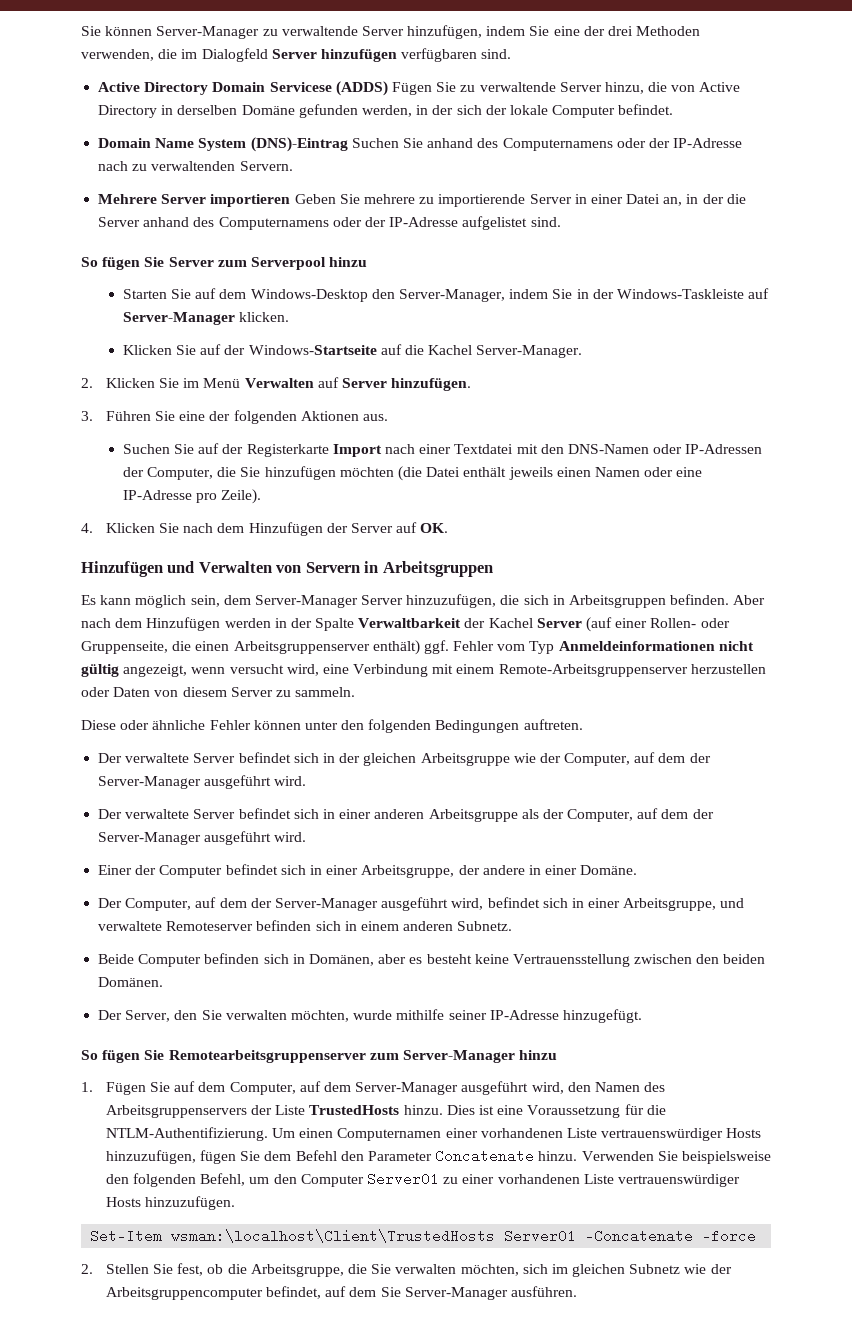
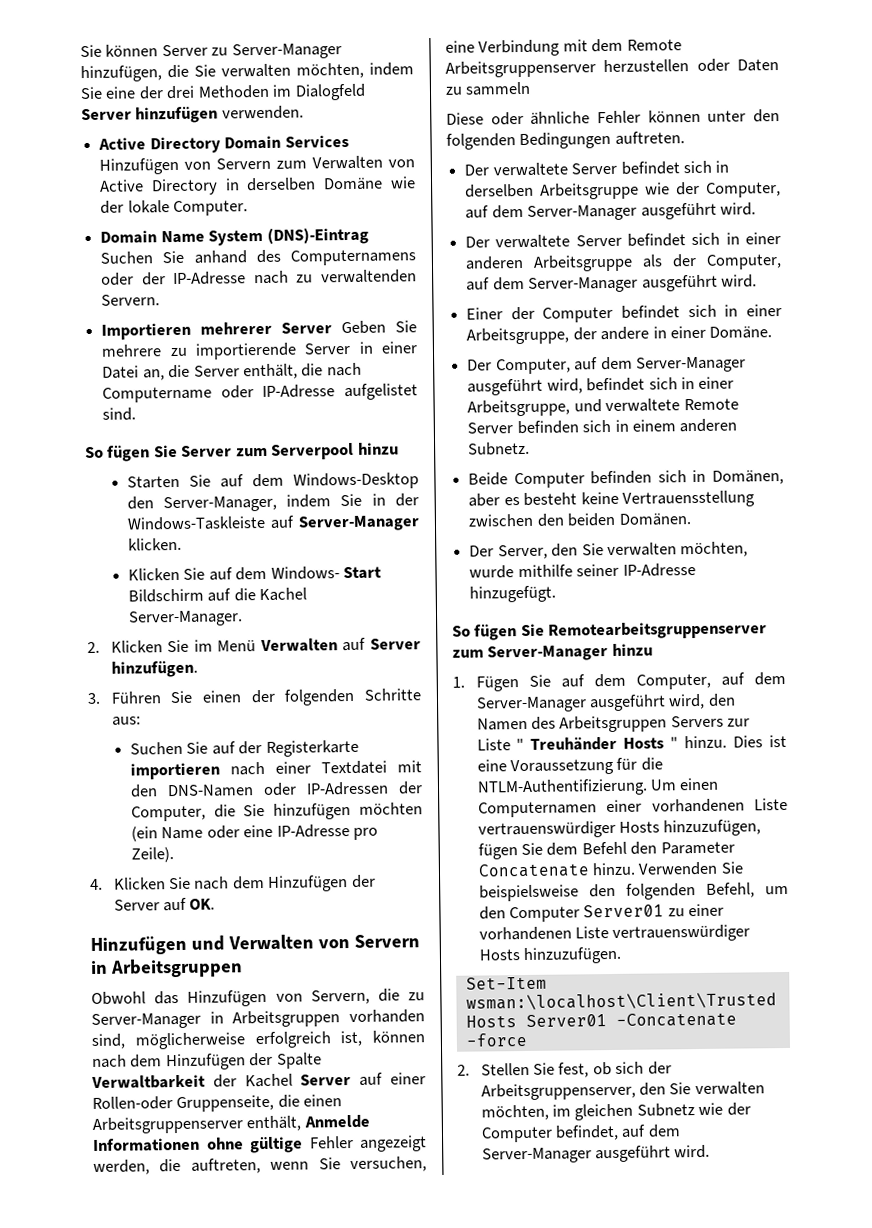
- Sie können Server-Manager zu verwaltende Server hinzufügen, indem Sie eine der drei Methoden verwenden, die im Dialogfeld Server hinzufügen verfügbaren sind.
+ Sie können Server zu Server-Manager hinzufügen, die Sie verwalten möchten, indem Sie eine der drei Methoden im Dialogfeld Server hinzufügen verwenden.
- Active Directory Domain Servicese (ADDS) Fügen Sie zu verwaltende Server hinzu, die von Active Directory in derselben Domäne gefunden werden, in der sich der lokale Computer befindet.
+ Active Directory Domain Services Hinzufügen von Servern zum Verwalten von Active Directory in derselben Domäne wie der lokale Computer.
- Mehrere Server importieren Geben Sie mehrere zu importierende Server in einer Datei an, in der die Server anhand des Computernamens oder der IP-Adresse aufgelistet sind.
+ Importieren mehrerer Server Geben Sie mehrere zu importierende Server in einer Datei an, die Server enthält, die nach Computername oder IP-Adresse aufgelistet sind.
- Klicken Sie auf der Windows-Startseite auf die Kachel Server-Manager.
+ Klicken Sie auf dem Windows- Start Bildschirm auf die Kachel Server-Manager.
- 3. Führen Sie eine der folgenden Aktionen aus.
+ 3. Führen Sie einen der folgenden Schritte aus:
- Suchen Sie auf der Registerkarte Import nach einer Textdatei mit den DNS-Namen oder IP-Adressen der Computer, die Sie hinzufügen möchten (die Datei enthält jeweils einen Namen oder eine IP-Adresse pro Zeile).
+ Suchen Sie auf der Registerkarte importieren nach einer Textdatei mit den DNS-Namen oder IP-Adressen der Computer, die Sie hinzufügen möchten (ein Name oder eine IP-Adresse pro Zeile).
- Es kann möglich sein, dem Server-Manager Server hinzuzufügen, die sich in Arbeitsgruppen befinden. Aber nach dem Hinzufügen werden in der Spalte Verwaltbarkeit der Kachel Server (auf einer Rollen- oder Gruppenseite, die einen Arbeitsgruppenserver enthält) ggf. Fehler vom Typ Anmeldeinformationen nicht gültig angezeigt, wenn versucht wird, eine Verbindung mit einem Remote-Arbeitsgruppenserver herzustellen oder Daten von diesem Server zu sammeln.
+ Obwohl das Hinzufügen von Servern, die zu Server-Manager in Arbeitsgruppen vorhanden sind, möglicherweise erfolgreich ist, können nach dem Hinzufügen der Spalte Verwaltbarkeit der Kachel Server auf einer Rollen-oder Gruppenseite, die einen Arbeitsgruppenserver enthält, Anmelde Informationen ohne gültige Fehler angezeigt werden, die auftreten, wenn Sie versuchen, eine Verbindung mit dem Remote Arbeitsgruppenserver herzustellen oder Daten zu sammeln
- Der verwaltete Server befindet sich in der gleichen Arbeitsgruppe wie der Computer, auf dem der Server-Manager ausgeführt wird.
+ Der verwaltete Server befindet sich in derselben Arbeitsgruppe wie der Computer, auf dem Server-Manager ausgeführt wird.
- Der verwaltete Server befindet sich in einer anderen Arbeitsgruppe als der Computer, auf dem der Server-Manager ausgeführt wird.
+ Der verwaltete Server befindet sich in einer anderen Arbeitsgruppe als der Computer, auf dem Server-Manager ausgeführt wird.
- Der Computer, auf dem der Server-Manager ausgeführt wird, befindet sich in einer Arbeitsgruppe, und verwaltete Remoteserver befinden sich in einem anderen Subnetz.
+ Der Computer, auf dem Server-Manager ausgeführt wird, befindet sich in einer Arbeitsgruppe, und verwaltete Remote Server befinden sich in einem anderen Subnetz.
- 1. Fügen Sie auf dem Computer, auf dem Server-Manager ausgeführt wird, den Namen des Arbeitsgruppenservers der Liste TrustedHosts hinzu.
+ 1. Fügen Sie auf dem Computer, auf dem Server-Manager ausgeführt wird, den Namen des Arbeitsgruppen Servers zur Liste " Treuhänder Hosts " hinzu.
- 2. Stellen Sie fest, ob die Arbeitsgruppe, die Sie verwalten möchten, sich im gleichen Subnetz wie der Arbeitsgruppencomputer befindet, auf dem Sie Server-Manager ausführen.
+ 2. Stellen Sie fest, ob sich der Arbeitsgruppenserver, den Sie verwalten möchten, im gleichen Subnetz wie der Computer befindet, auf dem Server-Manager ausgeführt wird.

